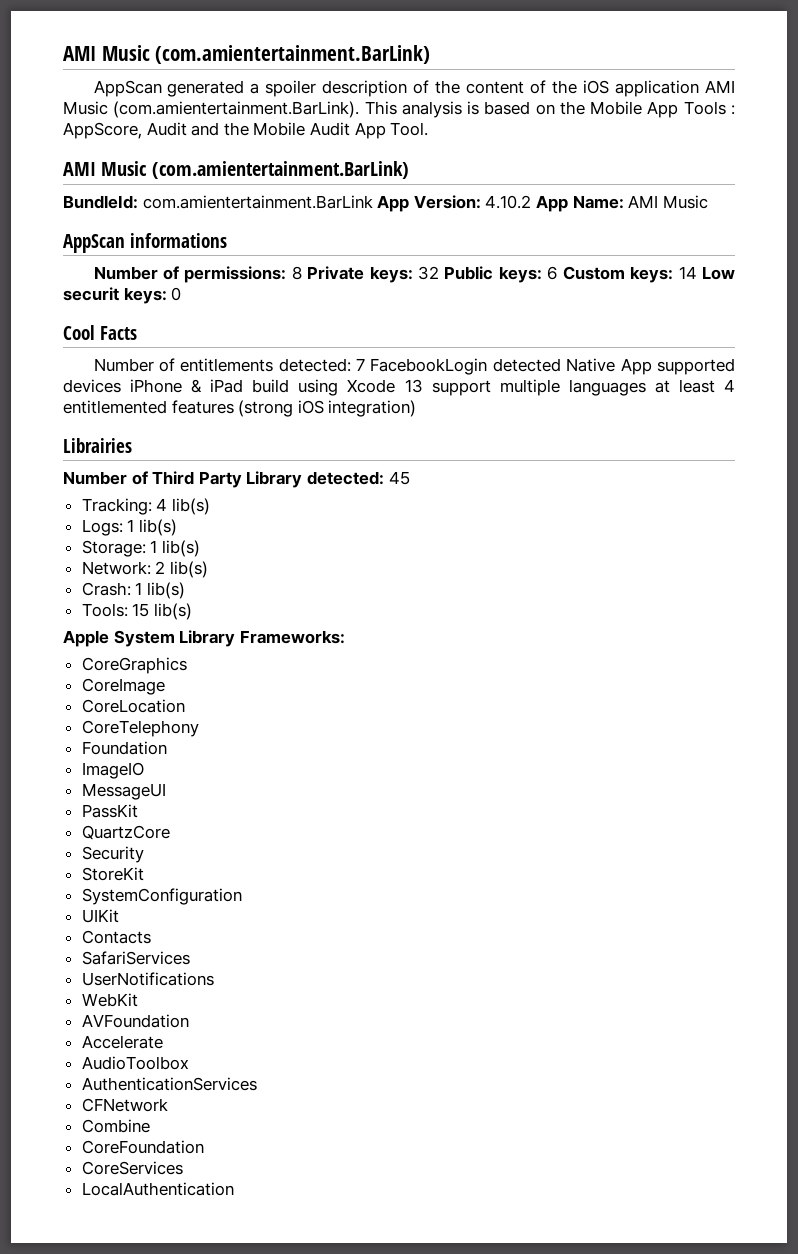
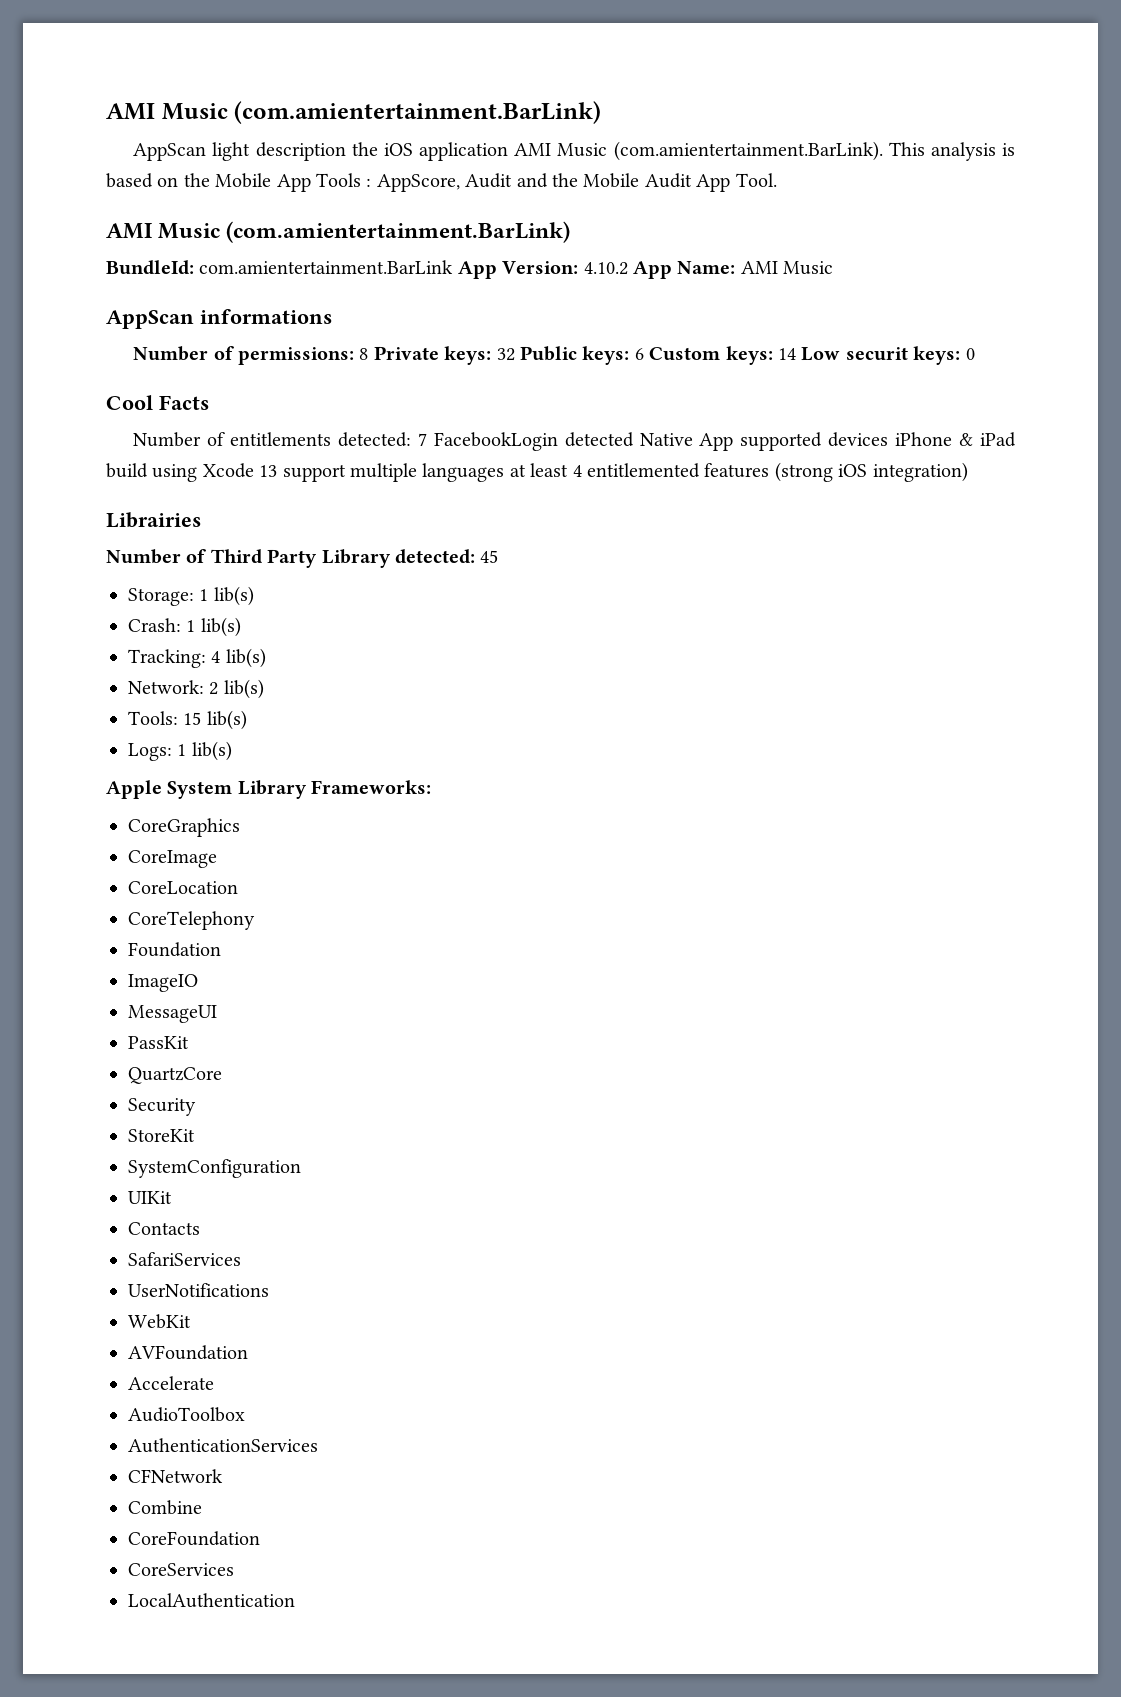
- AppScan generated a spoiler description of the content of the iOS application AMI Music (com.amientertainment.BarLink). This analysis is based on the Mobile App Tools : AppScore, Audit and the Mobile Audit App Tool.
+ AppScan light description the iOS application AMI Music (com.amientertainment.BarLink). This analysis is based on the Mobile App Tools : AppScore, Audit and the Mobile Audit App Tool.
+ Storage: 1 lib(s)
+ Crash: 1 lib(s)
  Tracking: 4 lib(s)
- Logs: 1 lib(s)
- Storage: 1 lib(s)
- Crash: 1 lib(s)
  Tools: 15 lib(s)
+ Logs: 1 lib(s)

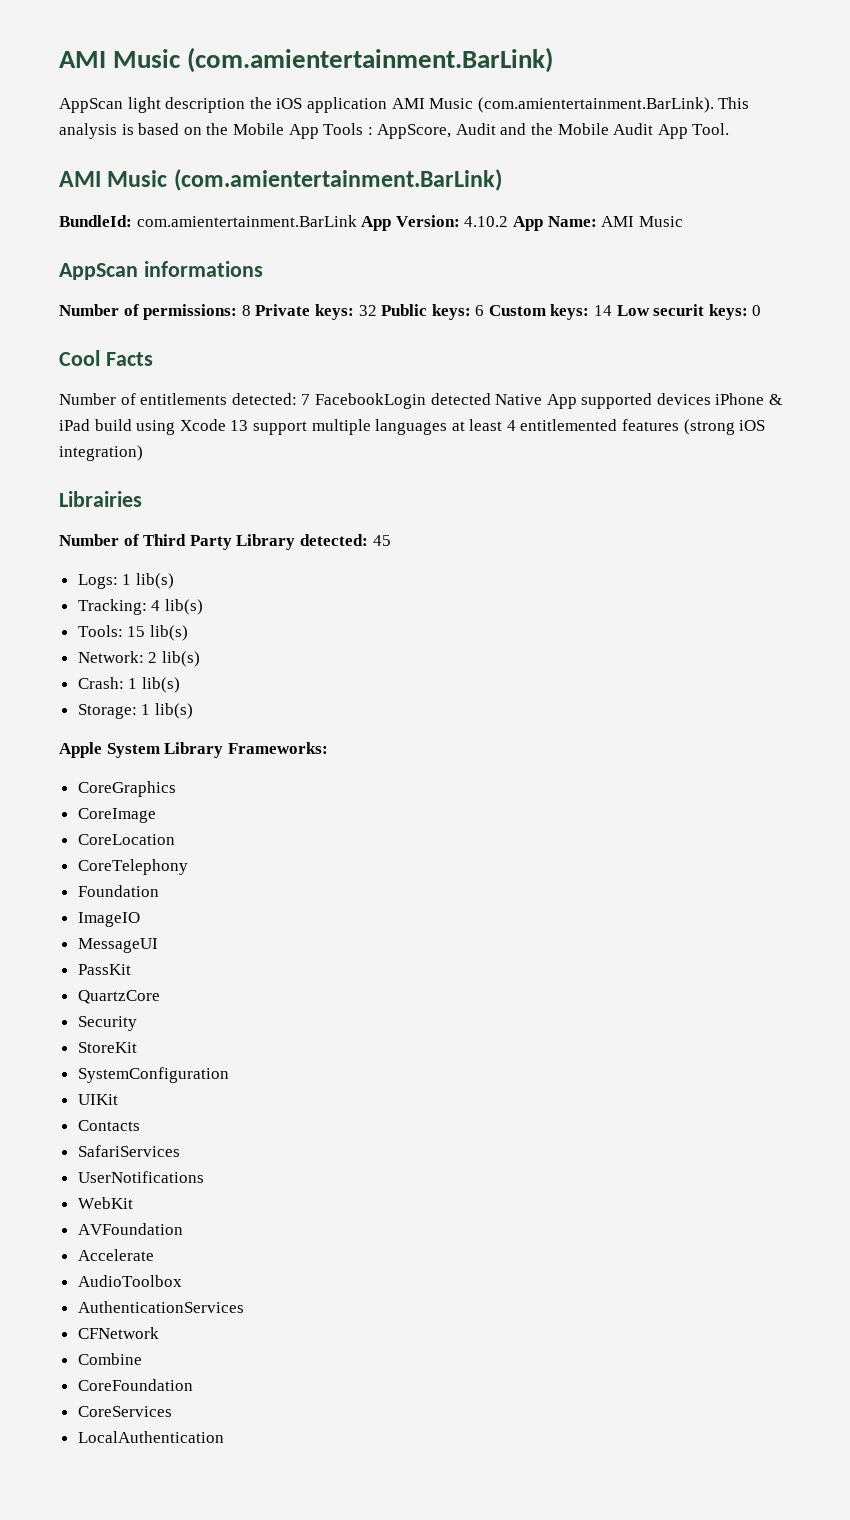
- Storage: 1 lib(s)
- Crash: 1 lib(s)
+ Logs: 1 lib(s)
+ Tools: 15 lib(s)
- Tools: 15 lib(s)
- Logs: 1 lib(s)
+ Crash: 1 lib(s)
+ Storage: 1 lib(s)

